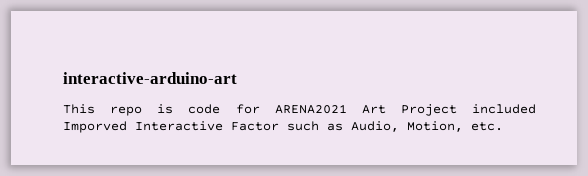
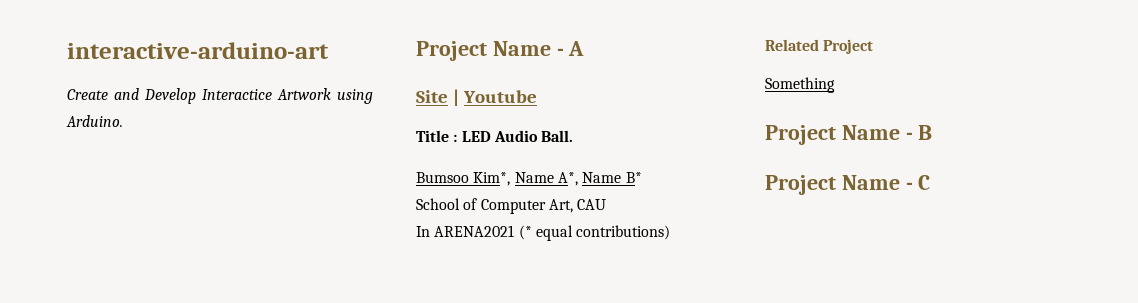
- This repo is code for ARENA2021 Art Project included Imporved Interactive Factor such as Audio, Motion, etc.
+ Create and Develop Interactice Artwork using Arduino.
+ Project Name - A
+ Site | Youtube
+ Title : LED Audio Ball.
+ Bumsoo Kim*, Name A*, Name B*
+ School of Computer Art, CAU
+ In ARENA2021 (* equal contributions)
+ Related Project
+ Something
+ Project Name - B
+ Project Name - C

